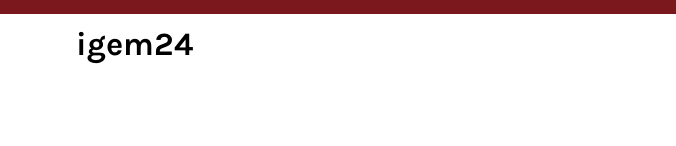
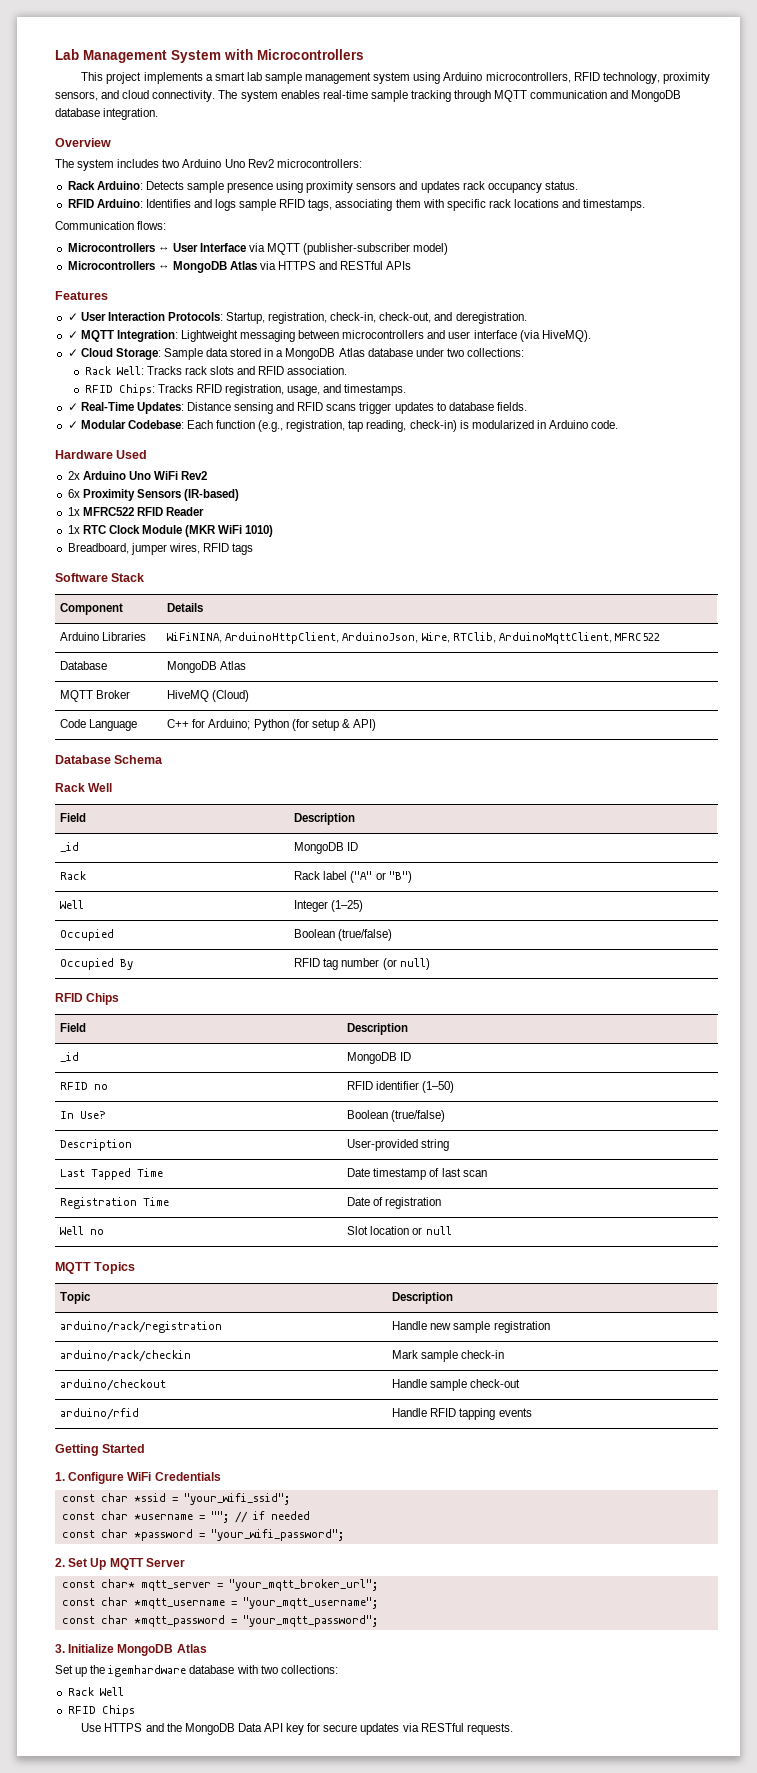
- igem24
+ Lab Management System with Microcontrollers
+ This project implements a smart lab sample management system using Arduino microcontrollers, RFID technology, proximity sensors, and cloud connectivity. The system enables real-time sample tracking through MQTT communication and MongoDB database integration.
+ Overview
+ The system includes two Arduino Uno Rev2 microcontrollers:
+ Rack Arduino: Detects sample presence using proximity sensors and updates rack occupancy status.
+ RFID Arduino: Identifies and logs sample RFID tags, associating them with specific rack locations and timestamps.
+ Communication flows:
+ Microcontrollers ↔ User Interface via MQTT (publisher-subscriber model)
+ Microcontrollers ↔ MongoDB Atlas via HTTPS and RESTful APIs
+ Features
+ ✓ User Interaction Protocols: Startup, registration, check-in, check-out, and deregistration.
+ ✓ MQTT Integration: Lightweight messaging between microcontrollers and user interface (via HiveMQ).
+ ✓ Cloud Storage: Sample data stored in a MongoDB Atlas database under two collections:
+ Rack Well: Tracks rack slots and RFID association.
+ RFID Chips: Tracks RFID registration, usage, and timestamps.
+ ✓ Real-Time Updates: Distance sensing and RFID scans trigger updates to database fields.
+ ✓ Modular Codebase: Each function (e.g., registration, tap reading, check-in) is modularized in Arduino code.
+ Hardware Used
+ 2x Arduino Uno WiFi Rev2
+ 6x Proximity Sensors (IR-based)
+ 1x MFRC522 RFID Reader
+ 1x RTC Clock Module (MKR WiFi 1010)
+ Breadboard, jumper wires, RFID tags
+ Software Stack
+ Component | Details
+ Arduino Libraries | WiFiNINA, ArduinoHttpClient, ArduinoJson, Wire, RTClib, ArduinoMqttClient, MFRC522
+ Database | MongoDB Atlas
+ MQTT Broker | HiveMQ (Cloud)
+ Code Language | C++ for Arduino; Python (for setup & API)
+ Database Schema
+ Rack Well
+ Field | Description
+ _id | MongoDB ID
+ Rack | Rack label ("A" or "B")
+ Well | Integer (1–25)
+ Occupied | Boolean (true/false)
+ Occupied By | RFID tag number (or null)
+ RFID Chips
+ Field | Description
+ _id | MongoDB ID
+ RFID no | RFID identifier (1–50)
+ In Use? | Boolean (true/false)
+ Description | User-provided string
+ Last Tapped Time | Date timestamp of last scan
+ Registration Time | Date of registration
+ Well no | Slot location or null
+ MQTT Topics
+ Topic | Description
+ arduino/rack/registration | Handle new sample registration
+ arduino/rack/checkin | Mark sample check-in
+ arduino/checkout | Handle sample check-out
+ arduino/rfid | Handle RFID tapping events
+ Getting Started
+ 1. Configure WiFi Credentials
+ const char *ssid = "your_wifi_ssid";
+ const char *username = ""; // if needed
+ const char *password = "your_wifi_password";
+ 2. Set Up MQTT Server
+ const char* mqtt_server = "your_mqtt_broker_url";
+ const char *mqtt_username = "your_mqtt_username";
+ const char *mqtt_password = "your_mqtt_password";
+ 3. Initialize MongoDB Atlas
+ Set up the igemhardware database with two collections:
+ Rack Well
+ RFID Chips
+ Use HTTPS and the MongoDB Data API key for secure updates via RESTful requests.

